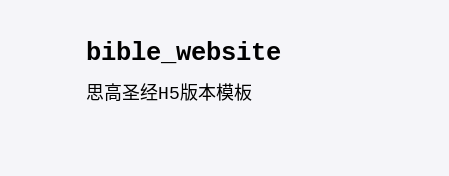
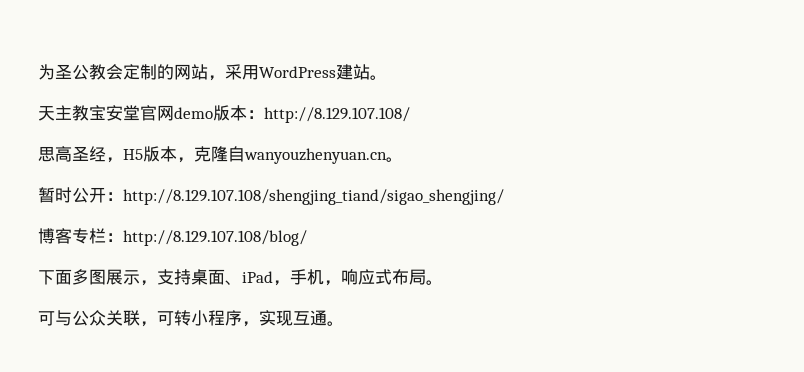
- bible_website
+ 为圣公教会定制的网站，采用WordPress建站。
+ 天主教宝安堂官网demo版本：http://8.129.107.108/
- 思高圣经H5版本模板
+ 思高圣经，H5版本，克隆自wanyouzhenyuan.cn。
+ 暂时公开：http://8.129.107.108/shengjing_tiand/sigao_shengjing/
+ 博客专栏：http://8.129.107.108/blog/
+ 下面多图展示，支持桌面、iPad，手机，响应式布局。
+ 可与公众关联，可转小程序，实现互通。

